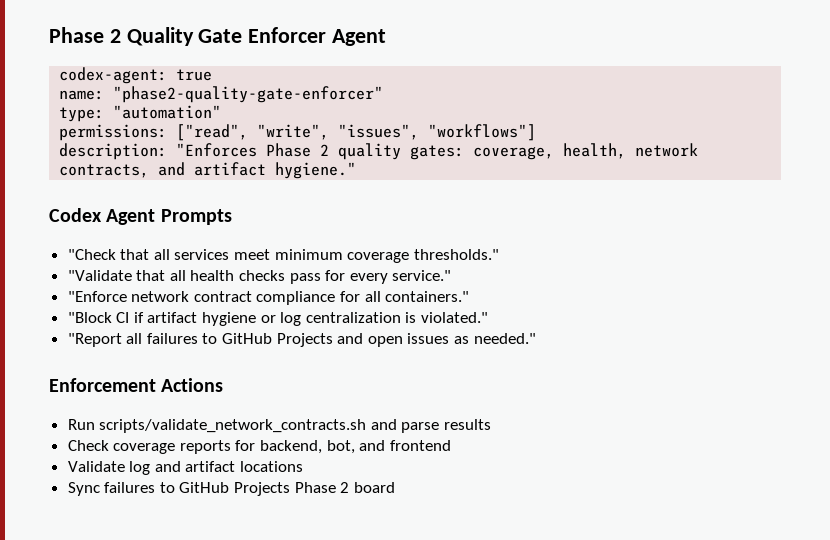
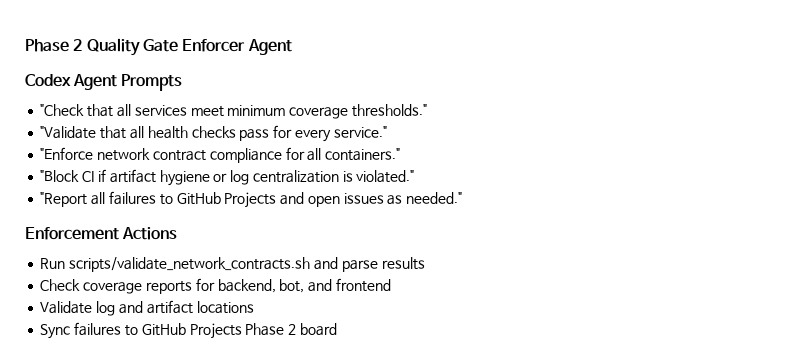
- codex-agent: true
- name: "phase2-quality-gate-enforcer"
- type: "automation"
- permissions: ["read", "write", "issues", "workflows"]
- description: "Enforces Phase 2 quality gates: coverage, health, network contracts, and artifact hygiene."

